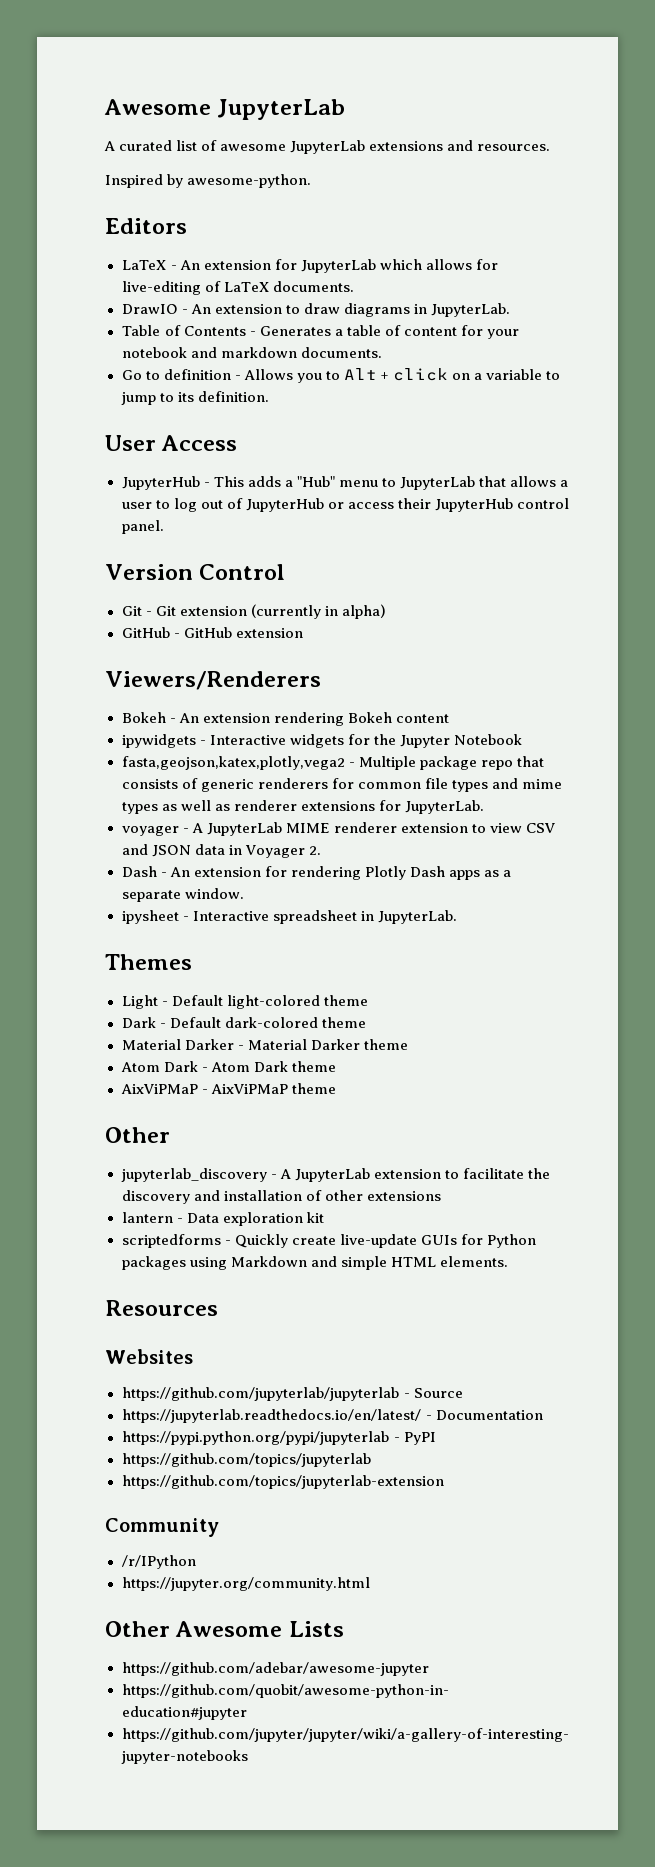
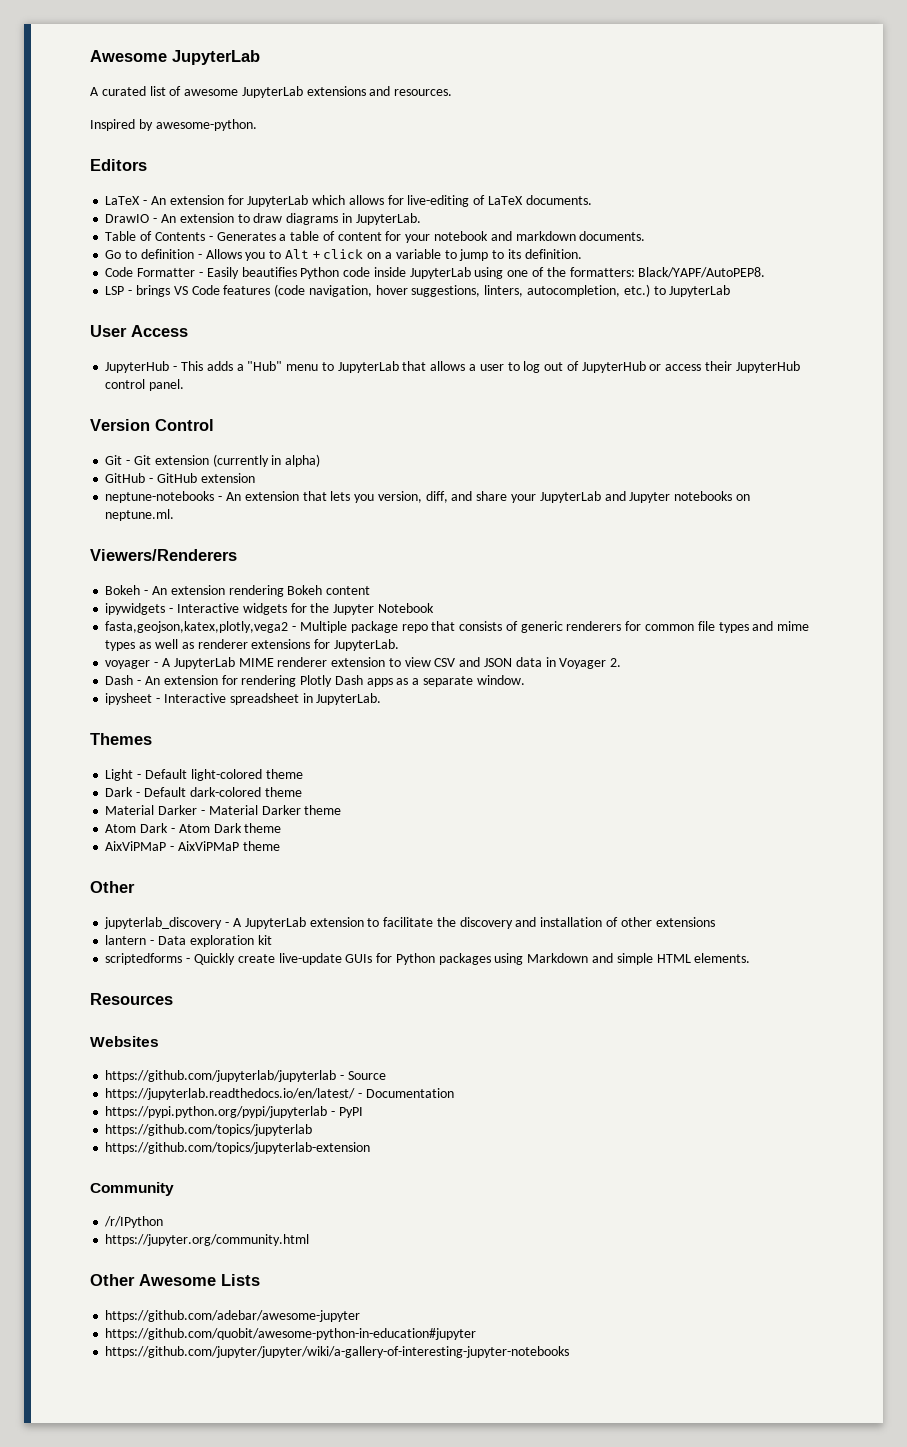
+ Code Formatter - Easily beautifies Python code inside JupyterLab using one of the formatters: Black/YAPF/AutoPEP8.
+ LSP - brings VS Code features (code navigation, hover suggestions, linters, autocompletion, etc.) to JupyterLab
+ neptune-notebooks - An extension that lets you version, diff, and share your JupyterLab and Jupyter notebooks on neptune.ml.

